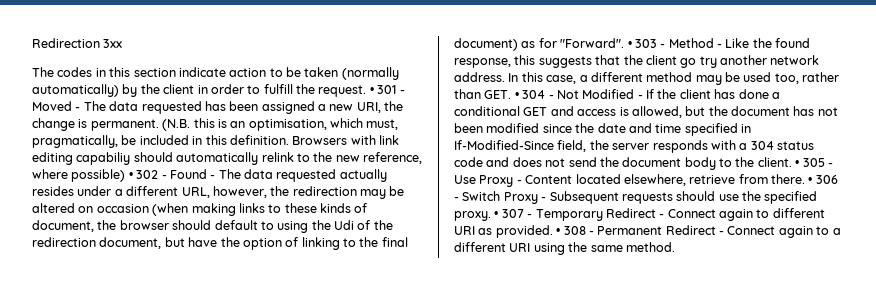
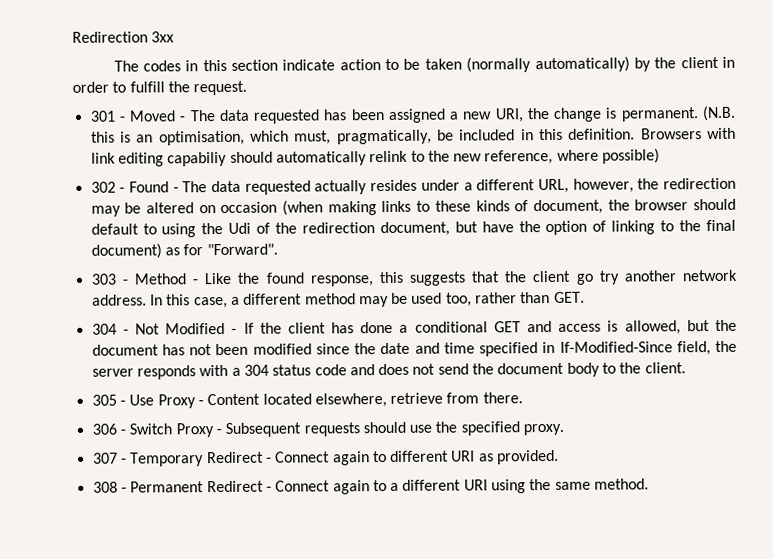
- The codes in this section indicate action to be taken (normally automatically) by the client in order to fulfill the request. • 301 - Moved - The data requested has been assigned a new URI, the change is permanent.
+ The codes in this section indicate action to be taken (normally automatically) by the client in order to fulfill the request.
+ 301 - Moved - The data requested has been assigned a new URI, the change is permanent.
- Browsers with link editing capabiliy should automatically relink to the new reference, where possible) • 302 - Found - The data requested actually resides under a different URL, however, the redirection may be altered on occasion (when making links to these kinds of document, the browser should default to using the Udi of the redirection document, but have the option of linking to the final document) as for "Forward". • 303 - Method - Like the found response, this suggests that the client go try another network address.
+ Browsers with link editing capabiliy should automatically relink to the new reference, where possible)
+ 302 - Found - The data requested actually resides under a different URL, however, the redirection may be altered on occasion (when making links to these kinds of document, the browser should default to using the Udi of the redirection document, but have the option of linking to the final document) as for "Forward".
+ 303 - Method - Like the found response, this suggests that the client go try another network address.
- In this case, a different method may be used too, rather than GET. • 304 - Not Modified - If the client has done a conditional GET and access is allowed, but the document has not been modified since the date and time specified in If-Modified-Since field, the server responds with a 304 status code and does not send the document body to the client. • 305 - Use Proxy - Content located elsewhere, retrieve from there. • 306 - Switch Proxy - Subsequent requests should use the specified proxy. • 307 - Temporary Redirect - Connect again to different URI as provided. • 308 - Permanent Redirect - Connect again to a different URI using the same method.
+ In this case, a different method may be used too, rather than GET.
+ 304 - Not Modified - If the client has done a conditional GET and access is allowed, but the document has not been modified since the date and time specified in If-Modified-Since field, the server responds with a 304 status code and does not send the document body to the client.
+ 305 - Use Proxy - Content located elsewhere, retrieve from there.
+ 306 - Switch Proxy - Subsequent requests should use the specified proxy.
+ 307 - Temporary Redirect - Connect again to different URI as provided.
+ 308 - Permanent Redirect - Connect again to a different URI using the same method.

